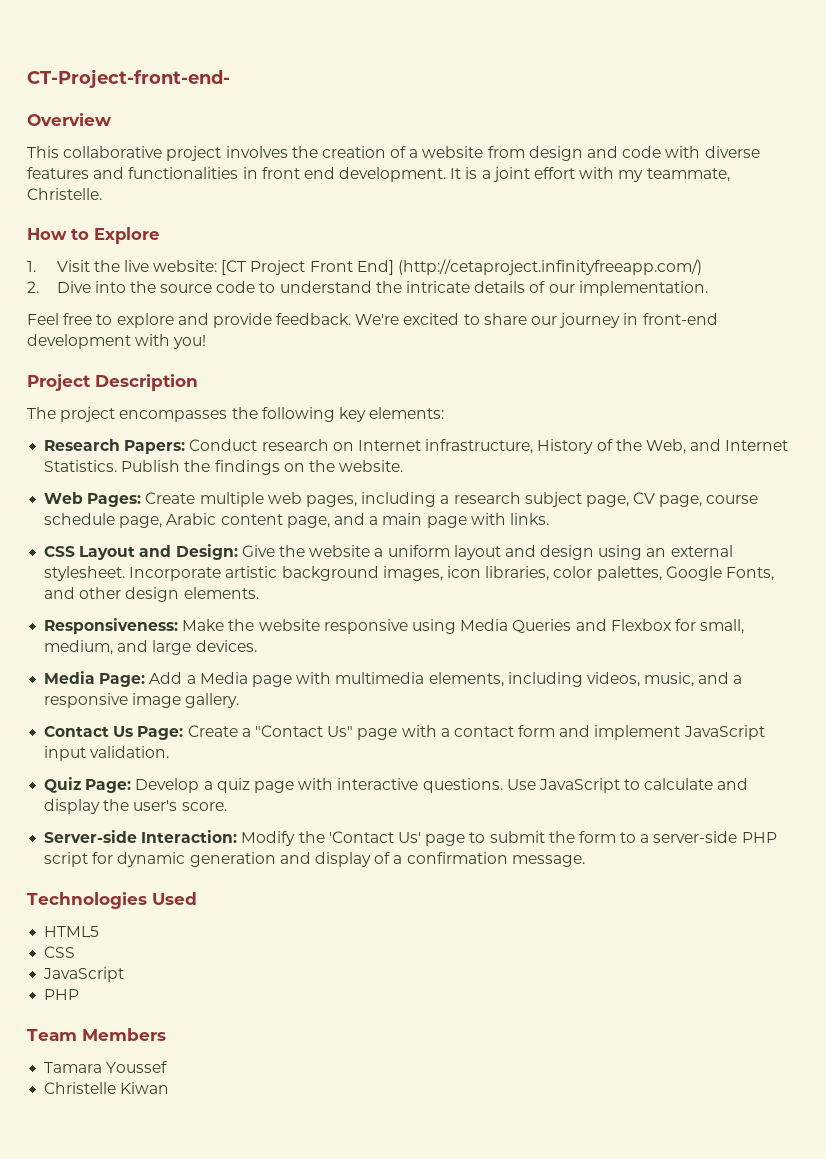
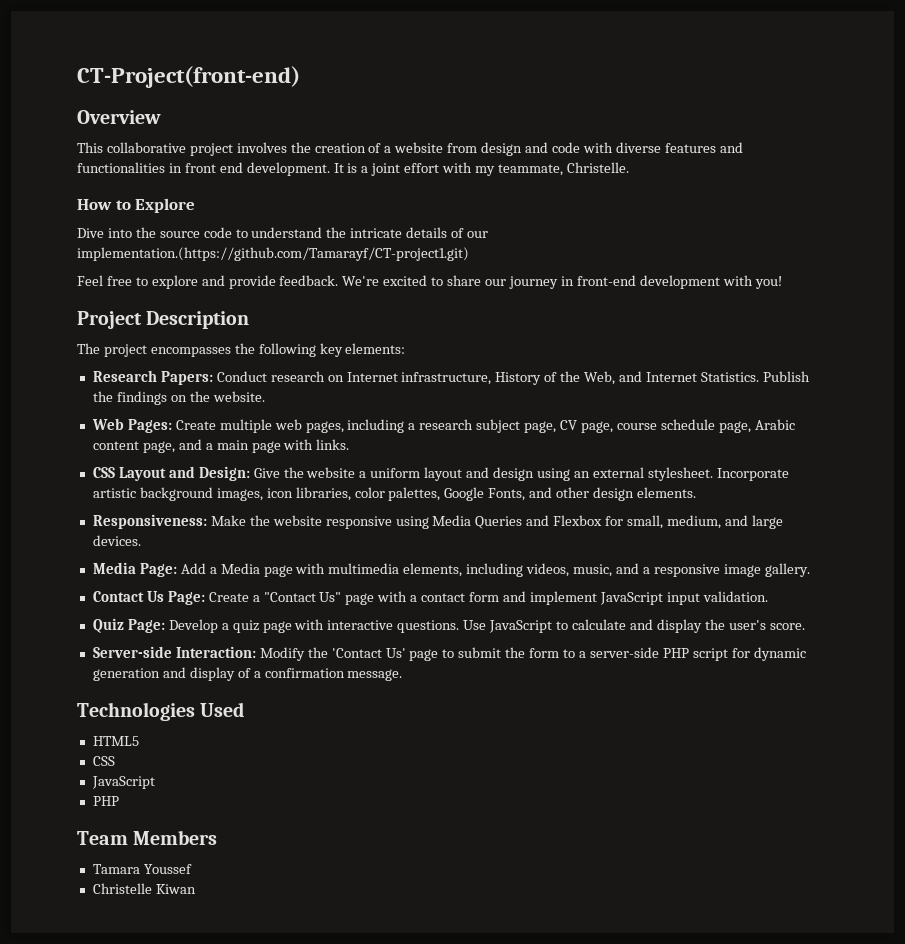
- CT-Project-front-end-
+ CT-Project(front-end)
- 1. Visit the live website: [CT Project Front End] (http://cetaproject.infinityfreeapp.com/)
- 2. Dive into the source code to understand the intricate details of our implementation.
+ Dive into the source code to understand the intricate details of our implementation.(https://github.com/Tamarayf/CT-project1.git)

